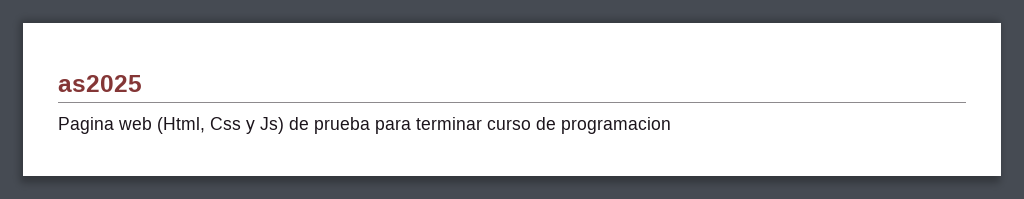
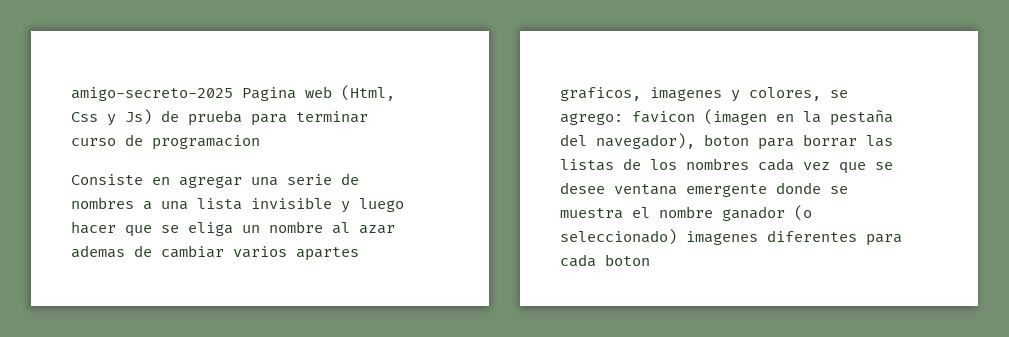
- as2025
- Pagina web (Html, Css y Js) de prueba para terminar curso de programacion
+ amigo-secreto-2025 Pagina web (Html, Css y Js) de prueba para terminar curso de programacion
+ Consiste en agregar una serie de nombres a una lista invisible y luego hacer que se eliga un nombre al azar ademas de cambiar varios apartes graficos, imagenes y colores, se agrego: favicon (imagen en la pestaña del navegador), boton para borrar las listas de los nombres cada vez que se desee ventana emergente donde se muestra el nombre ganador (o seleccionado) imagenes diferentes para cada boton

